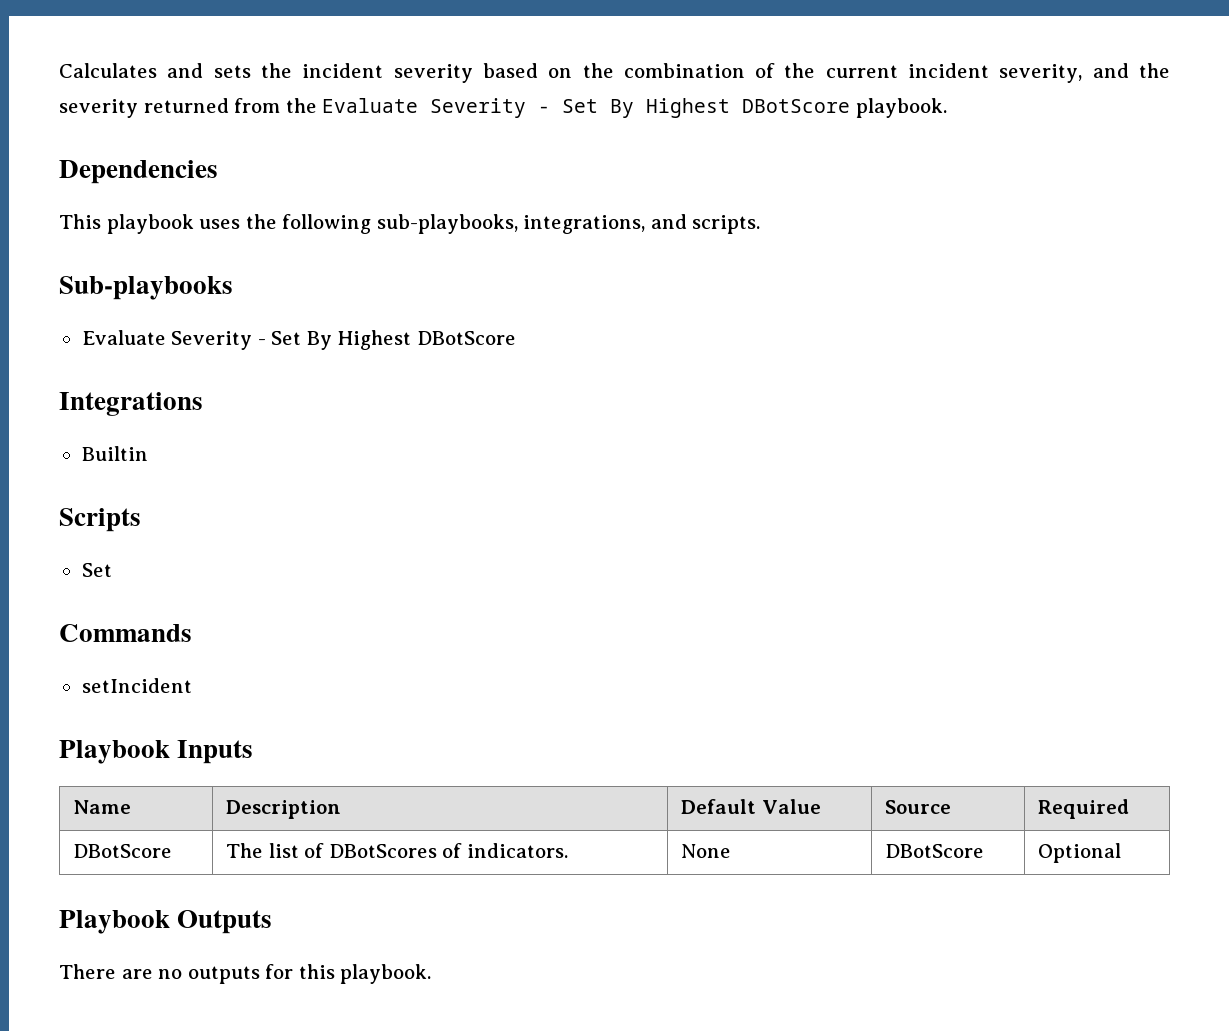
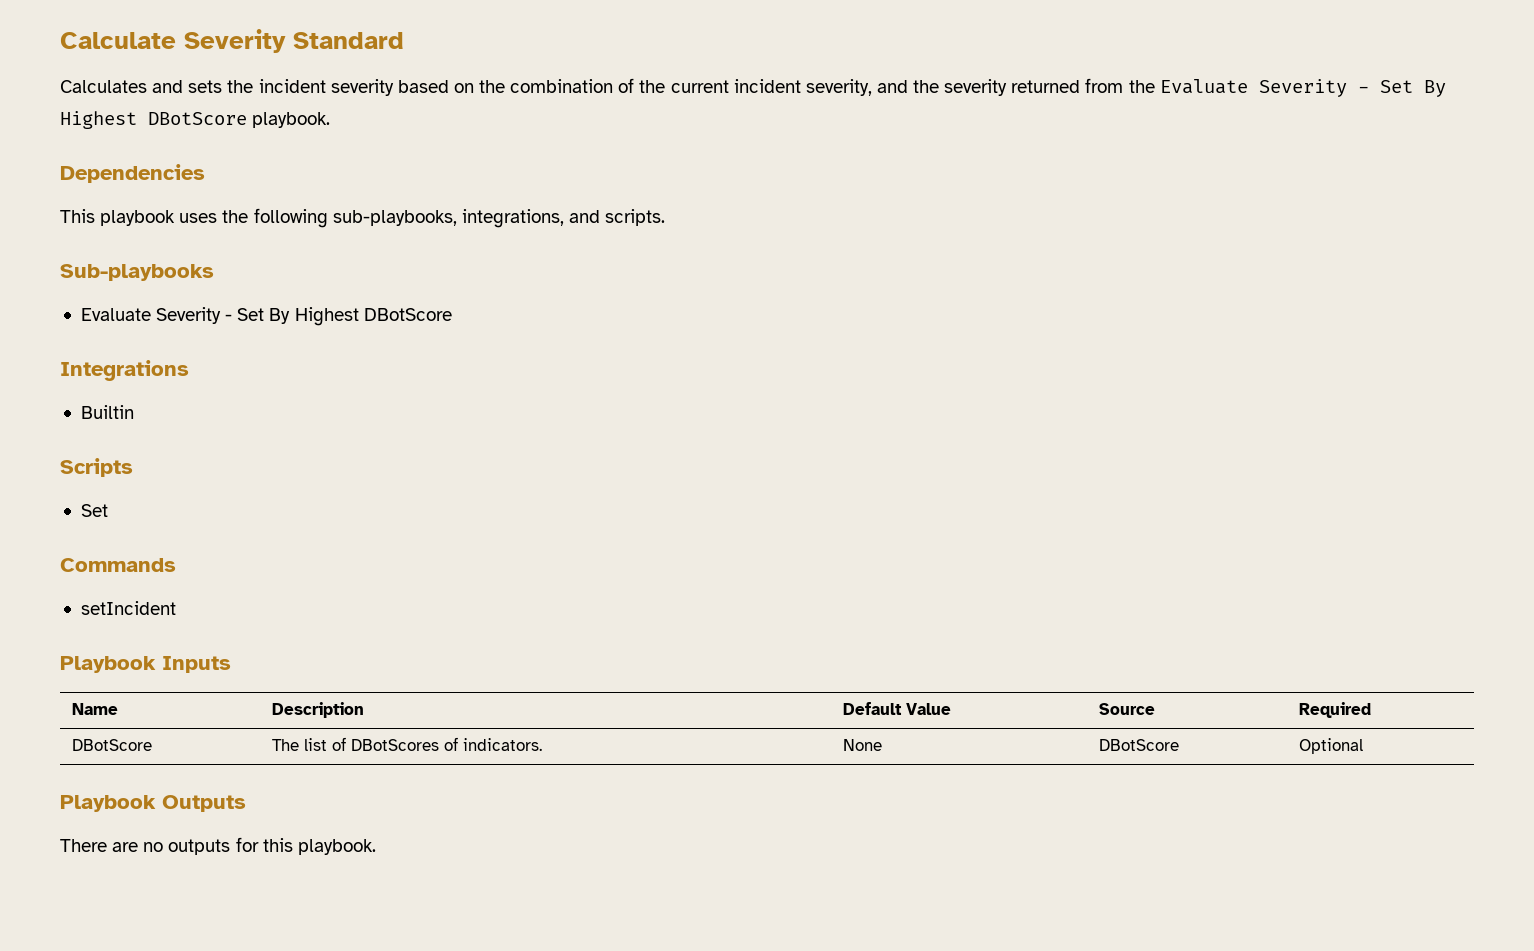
+ Calculate Severity Standard

